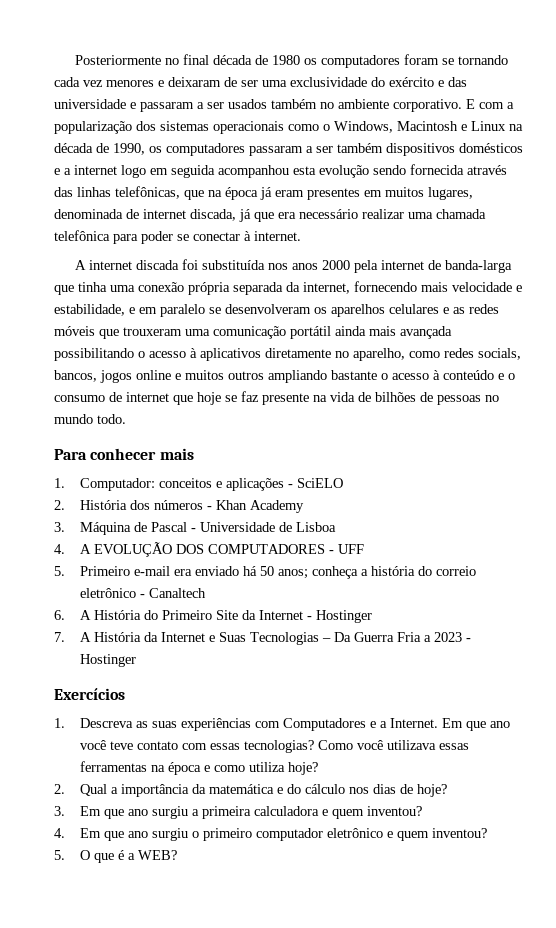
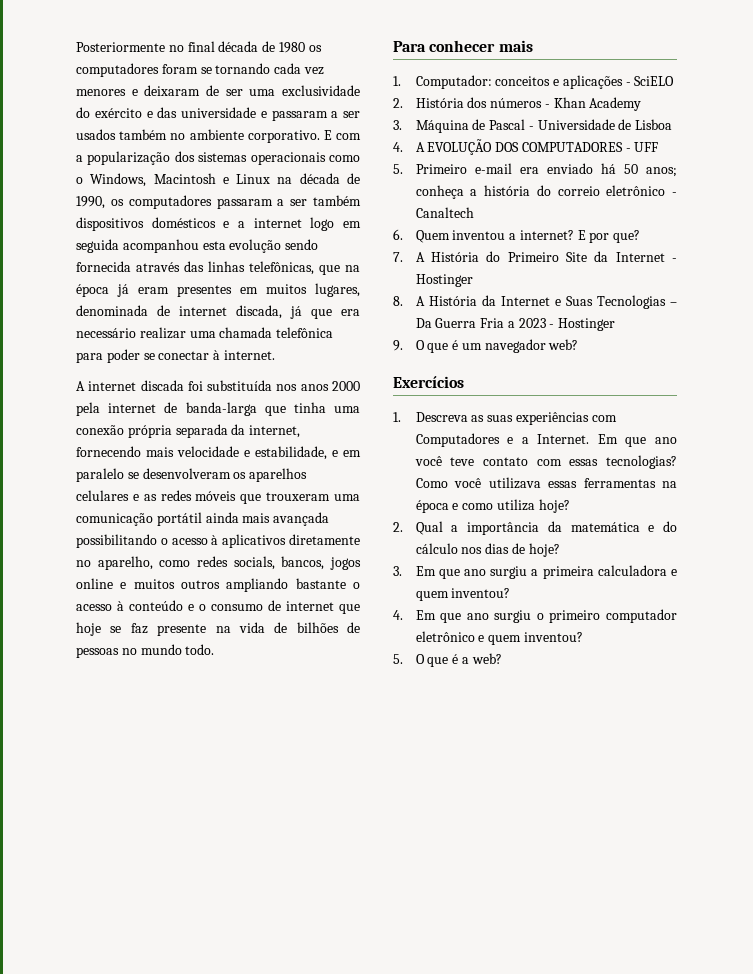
- 6. A História do Primeiro Site da Internet - Hostinger
+ 6. Quem inventou a internet? E por que?
+ 7. A História do Primeiro Site da Internet - Hostinger
- 7. A História da Internet e Suas Tecnologias – Da Guerra Fria a 2023 - Hostinger
+ 8. A História da Internet e Suas Tecnologias – Da Guerra Fria a 2023 - Hostinger
+ 9. O que é um navegador web?
- 5. O que é a WEB?
+ 5. O que é a web?

